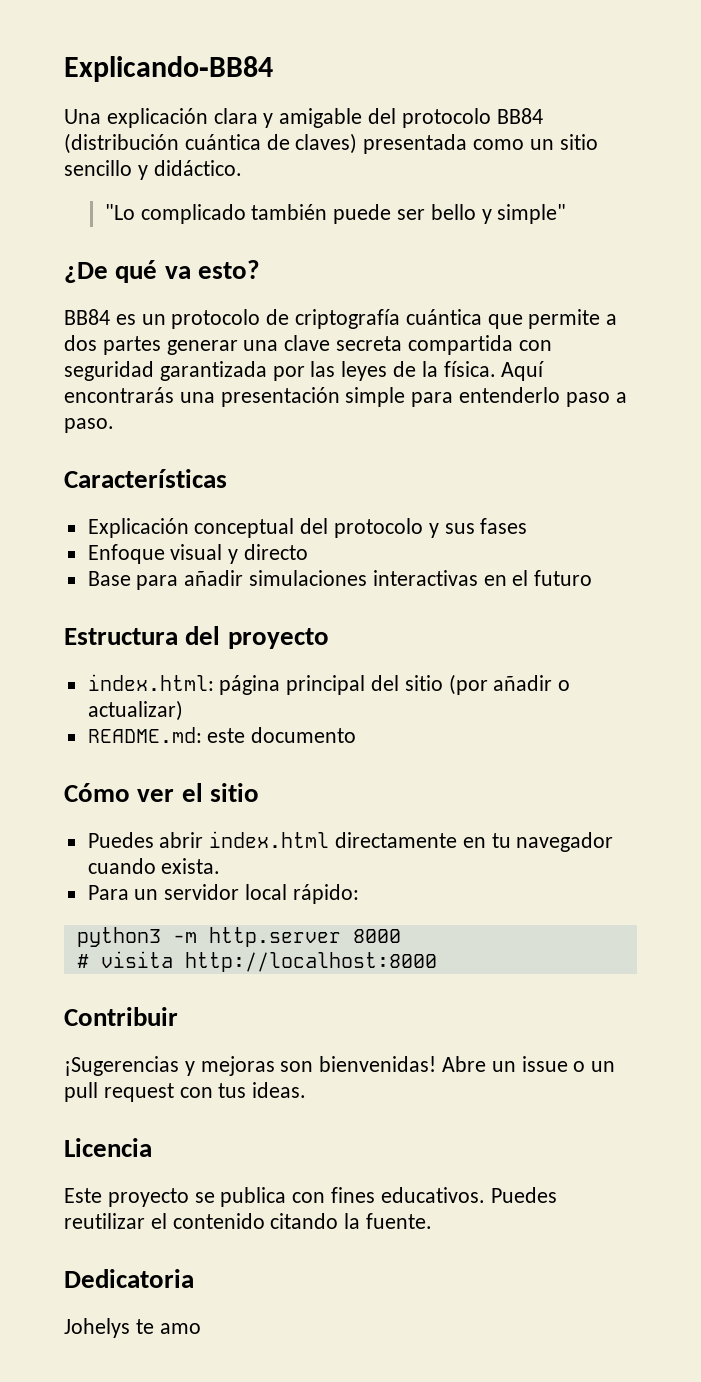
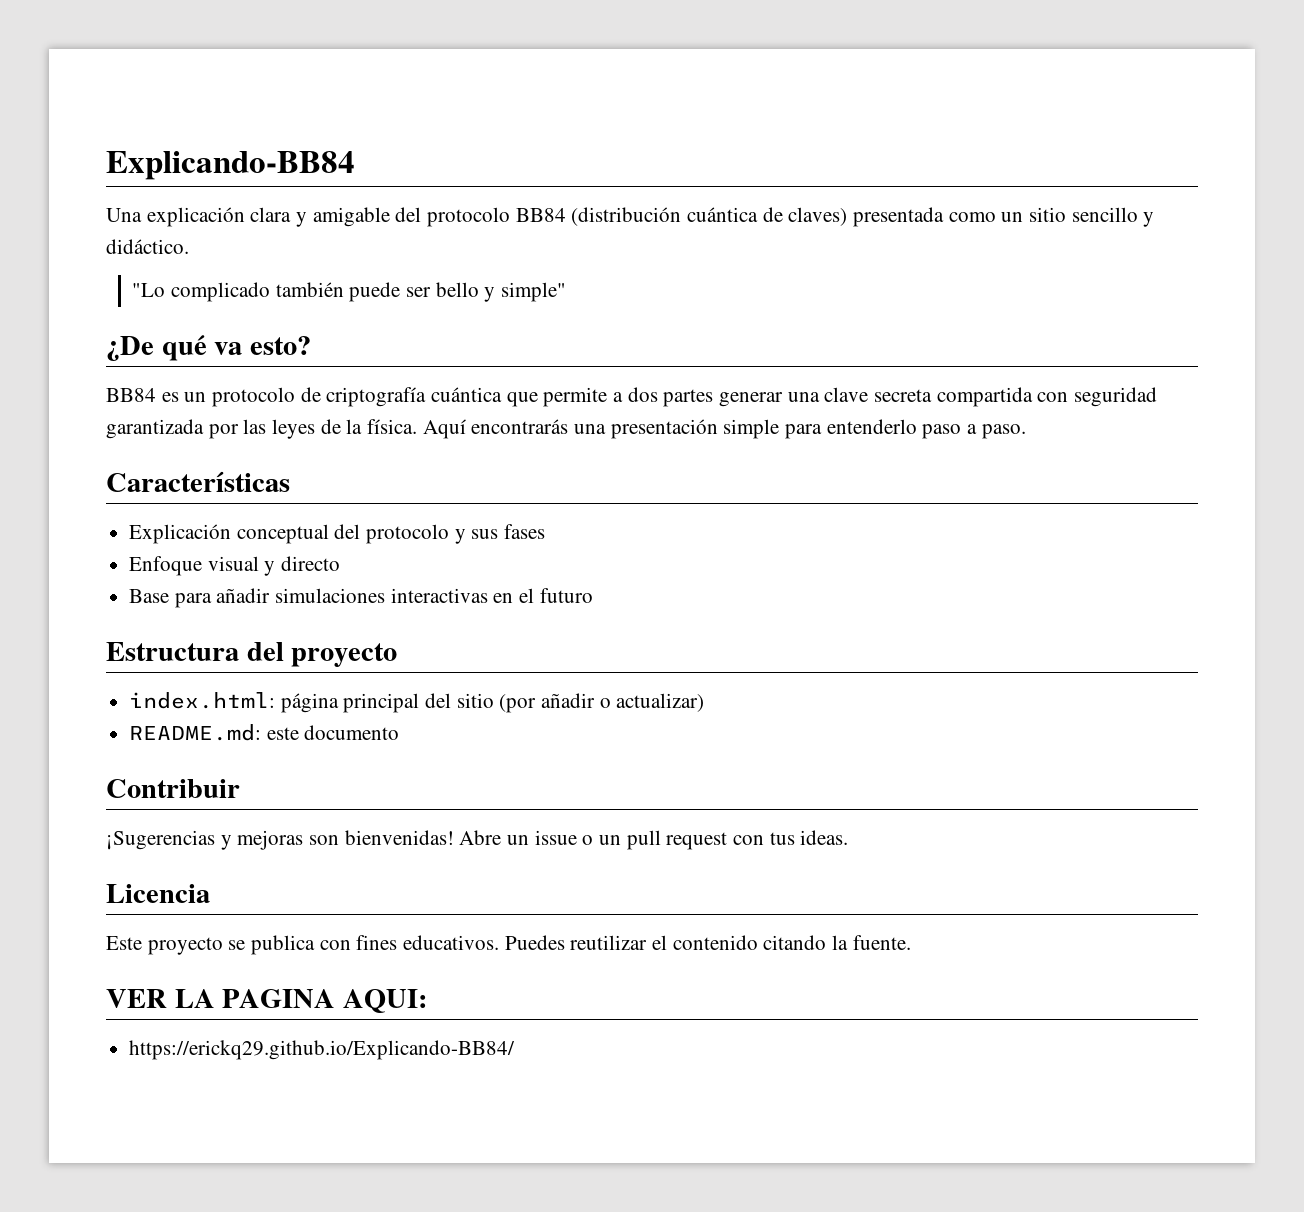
- Cómo ver el sitio
- Puedes abrir index.html directamente en tu navegador cuando exista.
- Para un servidor local rápido:
- python3 -m http.server 8000
- # visita http://localhost:8000
- Dedicatoria
- Johelys te amo
+ VER LA PAGINA AQUI:
+ https://erickq29.github.io/Explicando-BB84/

